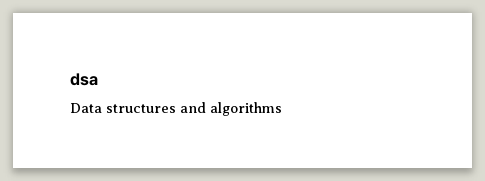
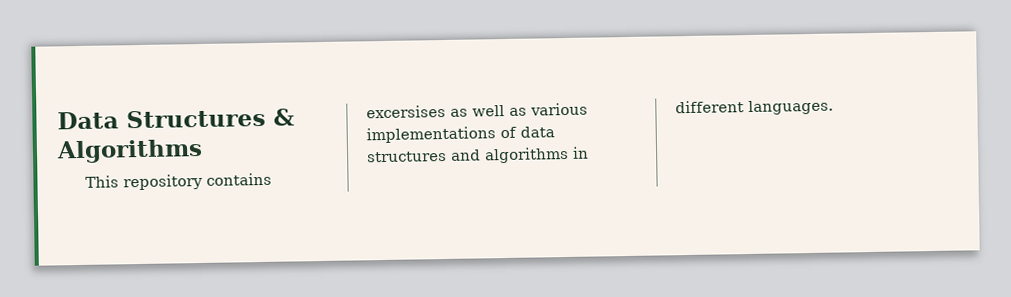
- dsa
- Data structures and algorithms
+ Data Structures & Algorithms
+ This repository contains excersises as well as various implementations of data structures and algorithms in different languages.

